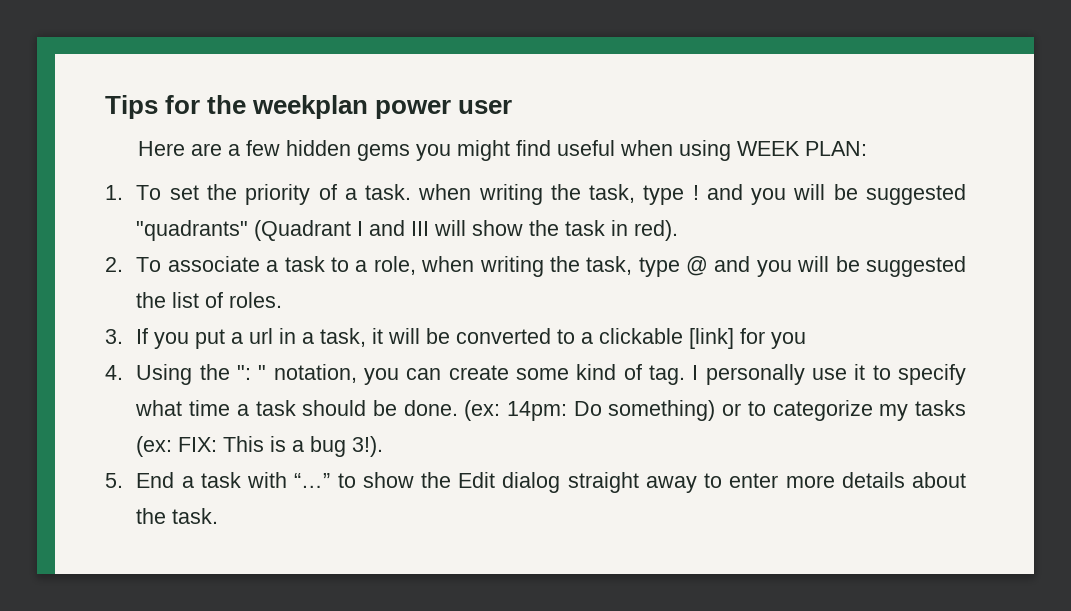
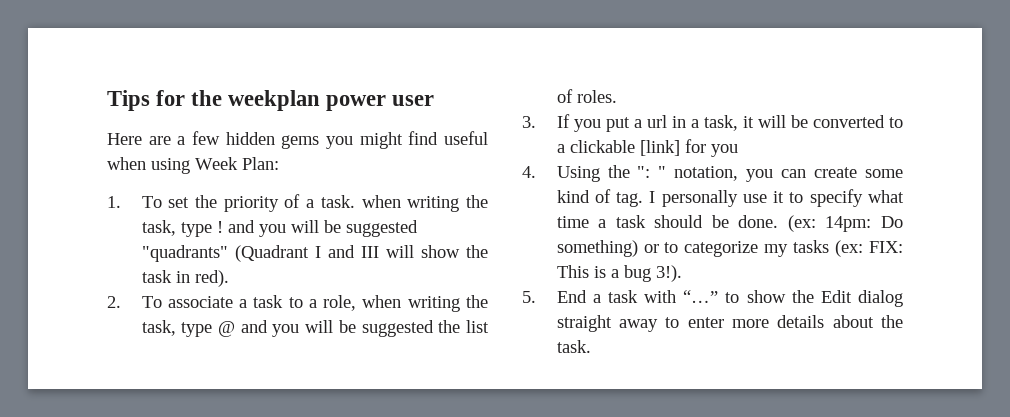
- Here are a few hidden gems you might find useful when using WEEK PLAN:
+ Here are a few hidden gems you might find useful when using Week Plan:

